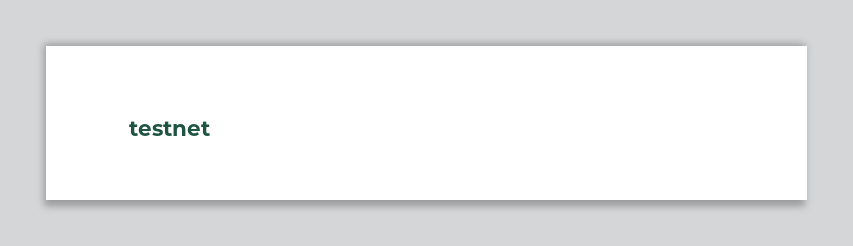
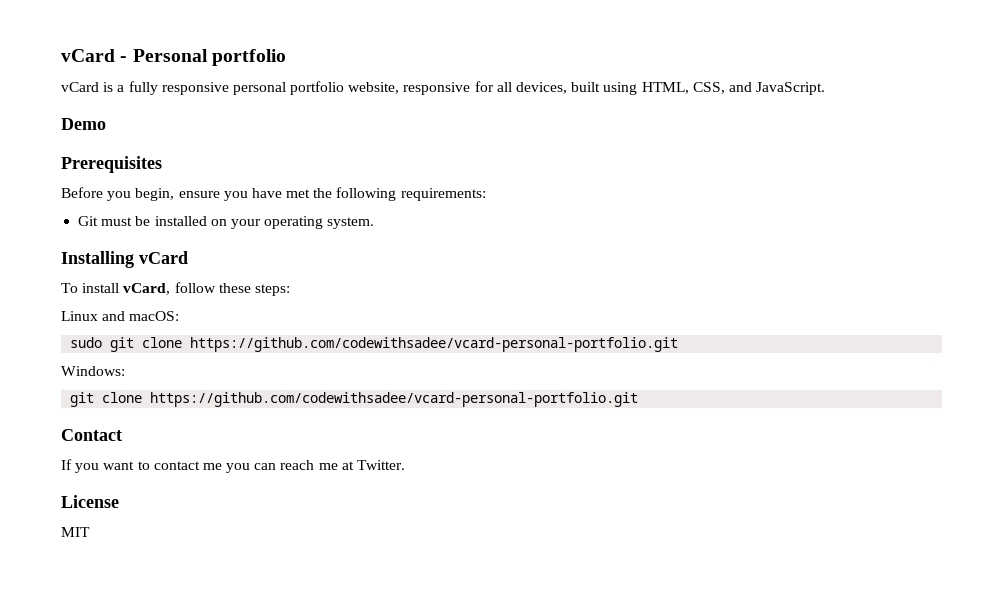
- testnet
+ vCard - Personal portfolio
+ vCard is a fully responsive personal portfolio website, responsive for all devices, built using HTML, CSS, and JavaScript.
+ Demo
+ Prerequisites
+ Before you begin, ensure you have met the following requirements:
+ Git must be installed on your operating system.
+ Installing vCard
+ To install vCard, follow these steps:
+ Linux and macOS:
+ sudo git clone https://github.com/codewithsadee/vcard-personal-portfolio.git
+ Windows:
+ git clone https://github.com/codewithsadee/vcard-personal-portfolio.git
+ Contact
+ If you want to contact me you can reach me at Twitter.
+ License
+ MIT

